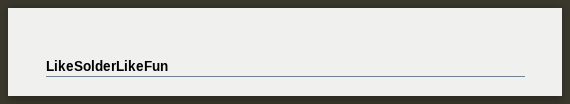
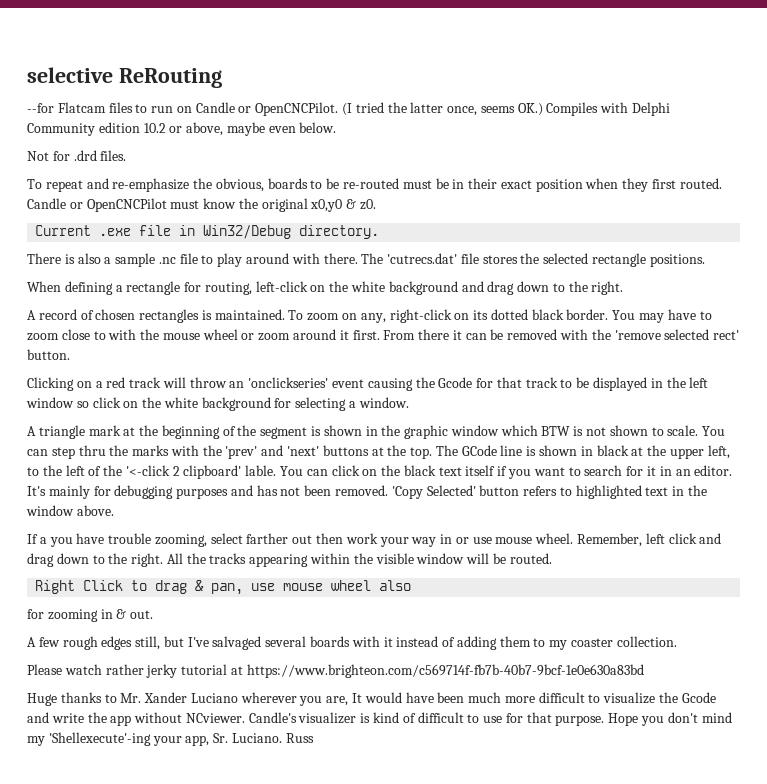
- LikeSolderLikeFun
+ selective ReRouting
+ --for Flatcam files to run on Candle or OpenCNCPilot. (I tried the latter once, seems OK.) Compiles with Delphi Community edition 10.2 or above, maybe even below.
+ Not for .drd files.
+ To repeat and re-emphasize the obvious, boards to be re-routed must be in their exact position when they first routed. Candle or OpenCNCPilot must know the original x0,y0 & z0.
+ Current .exe file in Win32/Debug directory.
+ There is also a sample .nc file to play around with there. The 'cutrecs.dat' file stores the selected rectangle positions.
+ When defining a rectangle for routing, left-click on the white background and drag down to the right.
+ A record of chosen rectangles is maintained. To zoom on any, right-click on its dotted black border. You may have to zoom close to with the mouse wheel or zoom around it first. From there it can be removed with the 'remove selected rect' button.
+ Clicking on a red track will throw an 'onclickseries' event causing the Gcode for that track to be displayed in the left window so click on the white background for selecting a window.
+ A triangle mark at the beginning of the segment is shown in the graphic window which BTW is not shown to scale. You can step thru the marks with the 'prev' and 'next' buttons at the top. The GCode line is shown in black at the upper left, to the left of the '<-click 2 clipboard' lable. You can click on the black text itself if you want to search for it in an editor. It's mainly for debugging purposes and has not been removed. 'Copy Selected' button refers to highlighted text in the window above.
+ If a you have trouble zooming, select farther out then work your way in or use mouse wheel. Remember, left click and drag down to the right. All the tracks appearing within the visible window will be routed.
+ Right Click to drag & pan, use mouse wheel also
+ for zooming in & out.
+ A few rough edges still, but I've salvaged several boards with it instead of adding them to my coaster collection.
+ Please watch rather jerky tutorial at https://www.brighteon.com/c569714f-fb7b-40b7-9bcf-1e0e630a83bd
+ Huge thanks to Mr. Xander Luciano wherever you are, It would have been much more difficult to visualize the Gcode and write the app without NCviewer. Candle's visualizer is kind of difficult to use for that purpose. Hope you don't mind my 'Shellexecute'-ing your app, Sr. Luciano. Russ

